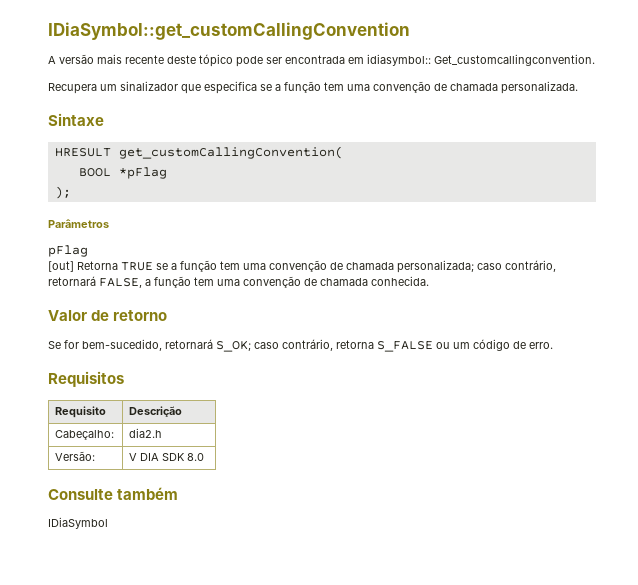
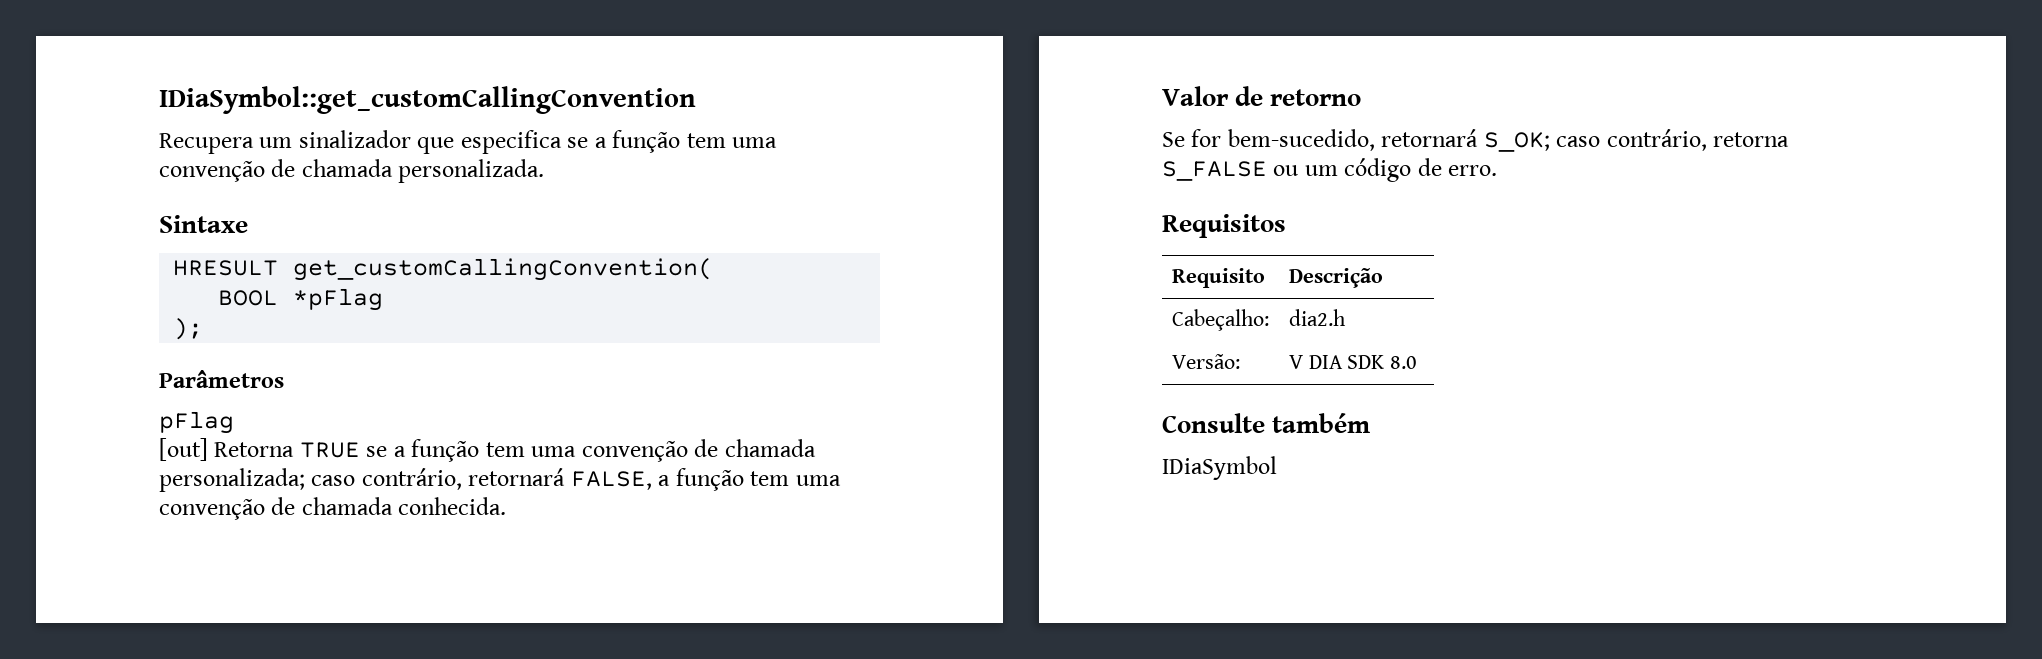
- A versão mais recente deste tópico pode ser encontrada em idiasymbol:: Get_customcallingconvention.

